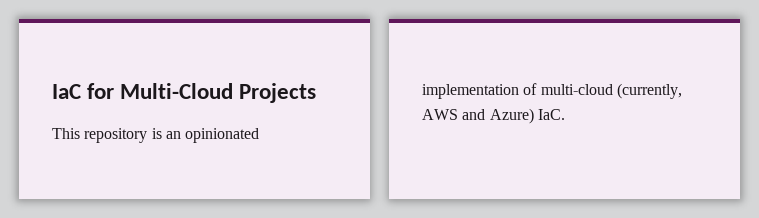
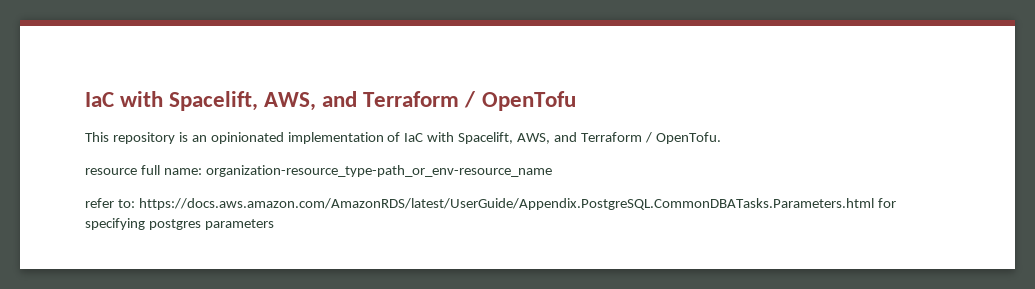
- IaC for Multi-Cloud Projects
+ IaC with Spacelift, AWS, and Terraform / OpenTofu
- This repository is an opinionated implementation of multi-cloud (currently, AWS and Azure) IaC.
+ This repository is an opinionated implementation of IaC with Spacelift, AWS, and Terraform / OpenTofu.
+ resource full name: organization-resource_type-path_or_env-resource_name
+ refer to: https://docs.aws.amazon.com/AmazonRDS/latest/UserGuide/Appendix.PostgreSQL.CommonDBATasks.Parameters.html for specifying postgres parameters

